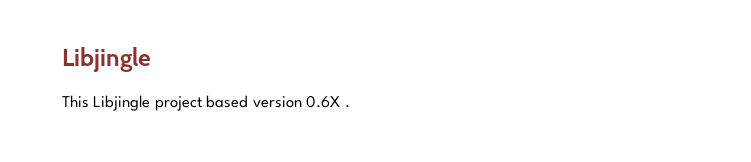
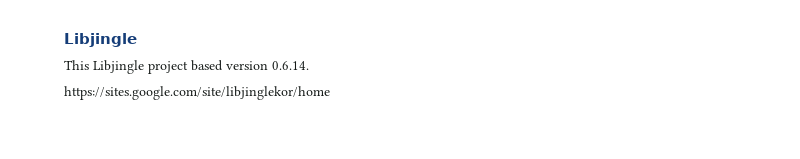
- This Libjingle project based version 0.6X .
+ This Libjingle project based version 0.6.14.
+ https://sites.google.com/site/libjinglekor/home

